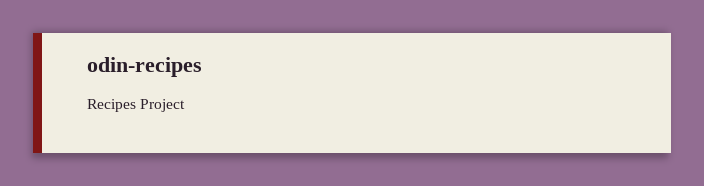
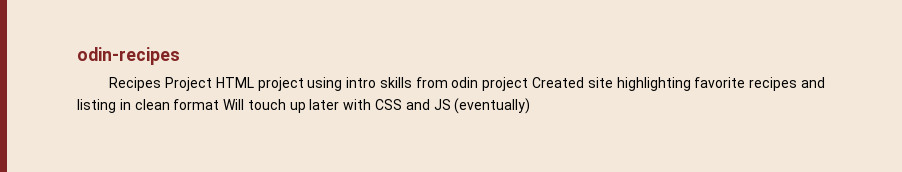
- Recipes Project
+ Recipes Project HTML project using intro skills from odin project Created site highlighting favorite recipes and listing in clean format Will touch up later with CSS and JS (eventually)

